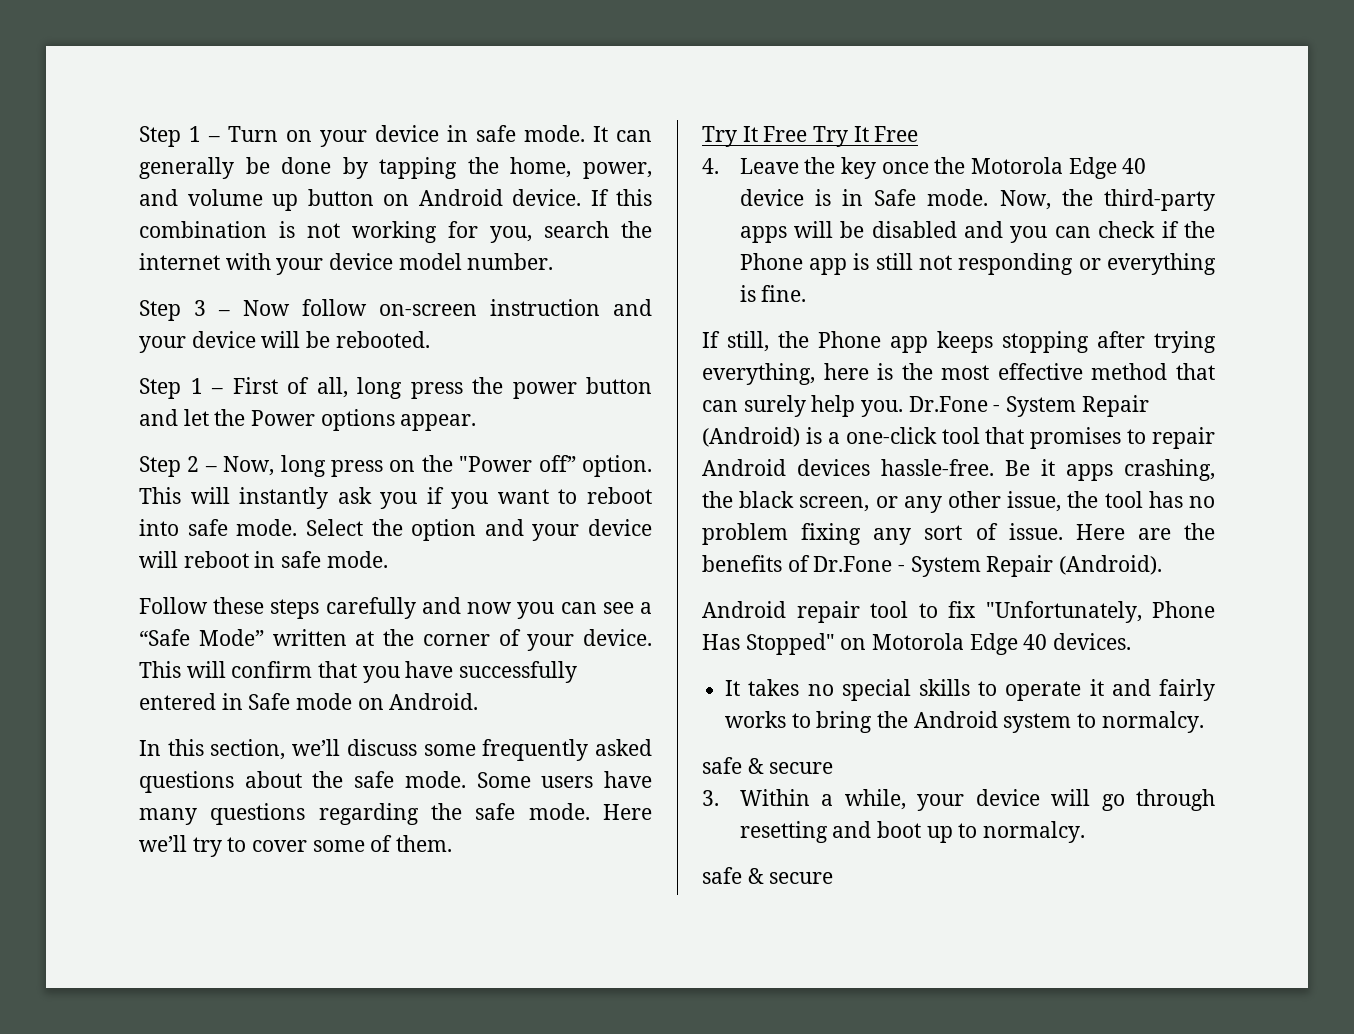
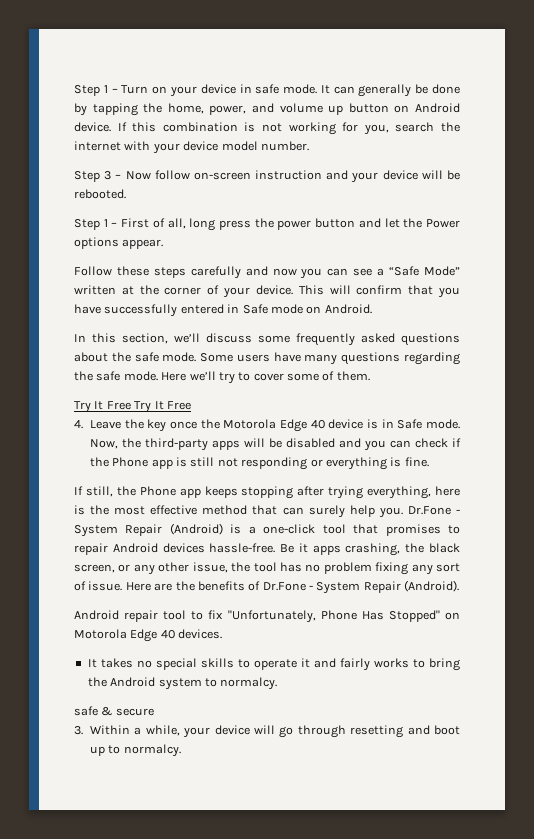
- Step 2 – Now, long press on the "Power off” option. This will instantly ask you if you want to reboot into safe mode. Select the option and your device will reboot in safe mode.
  3. Within a while, your device will go through resetting and boot up to normalcy.
- safe & secure

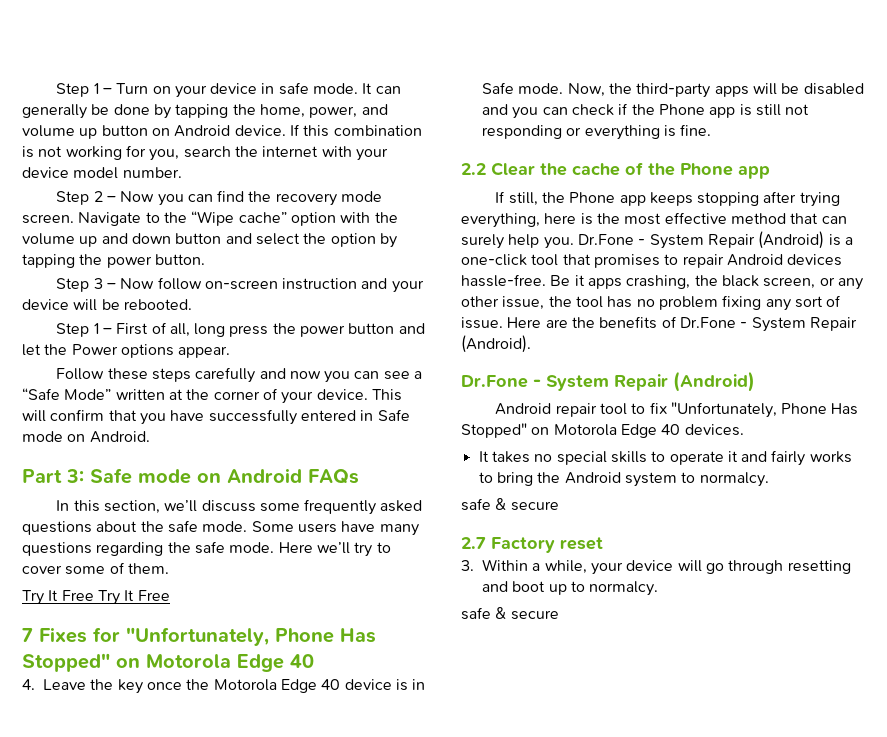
+ Step 2 – Now you can find the recovery mode screen. Navigate to the “Wipe cache” option with the volume up and down button and select the option by tapping the power button.
+ Part 3: Safe mode on Android FAQs
+ 7 Fixes for "Unfortunately, Phone Has Stopped" on Motorola Edge 40
+ 2.2 Clear the cache of the Phone app
  Here are the benefits of Dr.Fone - System Repair (Android).
+ Dr.Fone - System Repair (Android)
+ 2.7 Factory reset
  3. Within a while, your device will go through resetting and boot up to normalcy.
+ safe & secure

